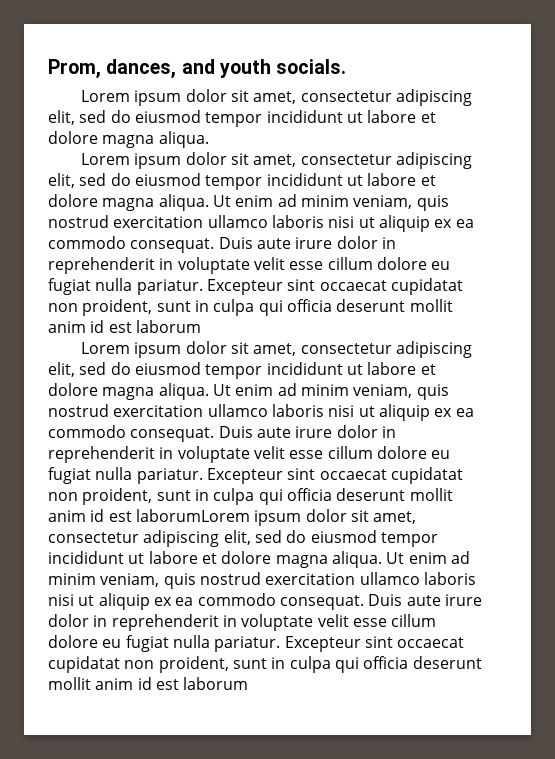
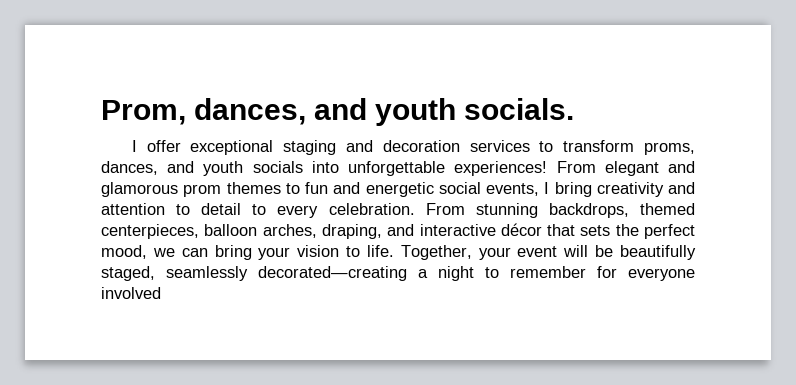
  Prom, dances, and youth socials.
- Lorem ipsum dolor sit amet, consectetur adipiscing elit, sed do eiusmod tempor incididunt ut labore et dolore magna aliqua.
- Lorem ipsum dolor sit amet, consectetur adipiscing elit, sed do eiusmod tempor incididunt ut labore et dolore magna aliqua. Ut enim ad minim veniam, quis nostrud exercitation ullamco laboris nisi ut aliquip ex ea commodo consequat. Duis aute irure dolor in reprehenderit in voluptate velit esse cillum dolore eu fugiat nulla pariatur. Excepteur sint occaecat cupidatat non proident, sunt in culpa qui officia deserunt mollit anim id est laborum
- Lorem ipsum dolor sit amet, consectetur adipiscing elit, sed do eiusmod tempor incididunt ut labore et dolore magna aliqua. Ut enim ad minim veniam, quis nostrud exercitation ullamco laboris nisi ut aliquip ex ea commodo consequat. Duis aute irure dolor in reprehenderit in voluptate velit esse cillum dolore eu fugiat nulla pariatur. Excepteur sint occaecat cupidatat non proident, sunt in culpa qui officia deserunt mollit anim id est laborumLorem ipsum dolor sit amet, consectetur adipiscing elit, sed do eiusmod tempor incididunt ut labore et dolore magna aliqua. Ut enim ad minim veniam, quis nostrud exercitation ullamco laboris nisi ut aliquip ex ea commodo consequat. Duis aute irure dolor in reprehenderit in voluptate velit esse cillum dolore eu fugiat nulla pariatur. Excepteur sint occaecat cupidatat non proident, sunt in culpa qui officia deserunt mollit anim id est laborum
+ I offer exceptional staging and decoration services to transform proms, dances, and youth socials into unforgettable experiences! From elegant and glamorous prom themes to fun and energetic social events, I bring creativity and attention to detail to every celebration. From stunning backdrops, themed centerpieces, balloon arches, draping, and interactive décor that sets the perfect mood, we can bring your vision to life. Together, your event will be beautifully staged, seamlessly decorated—creating a night to remember for everyone involved

